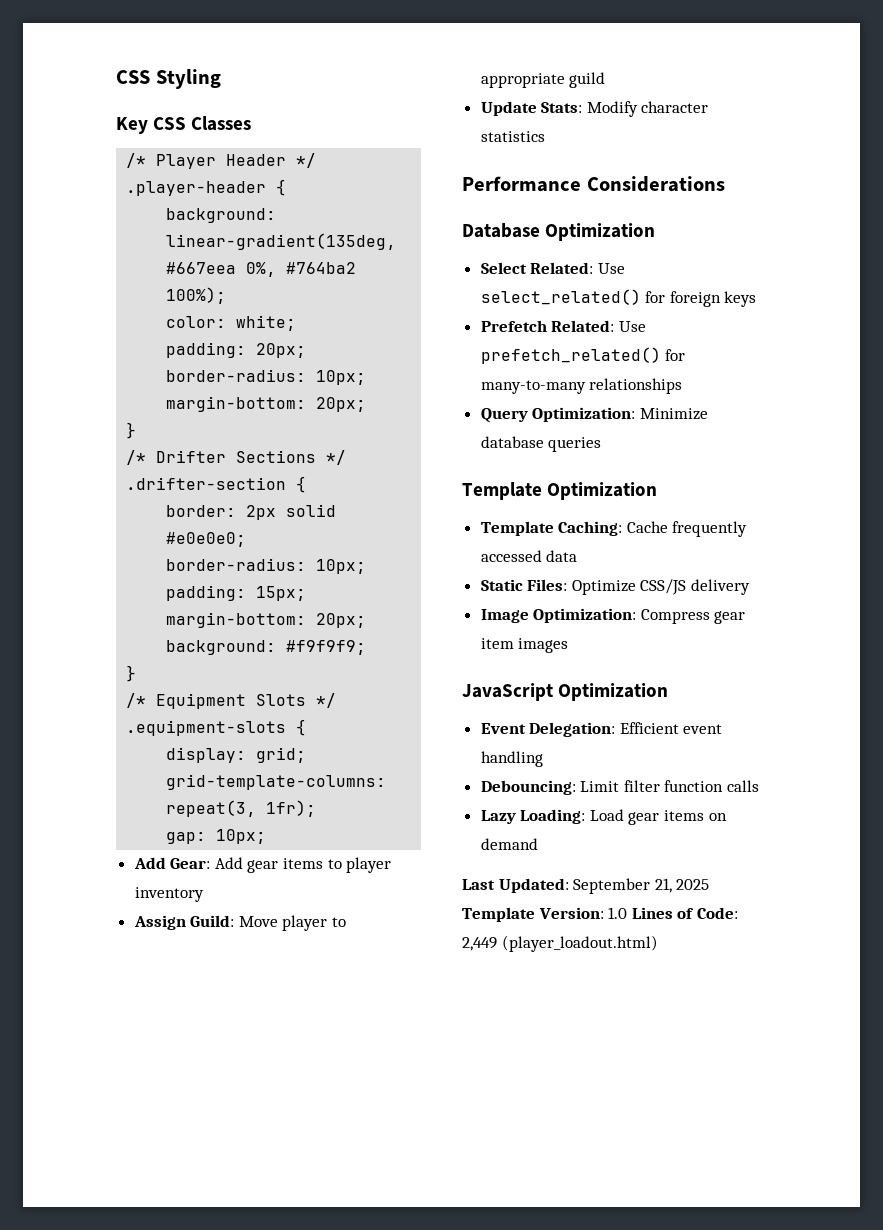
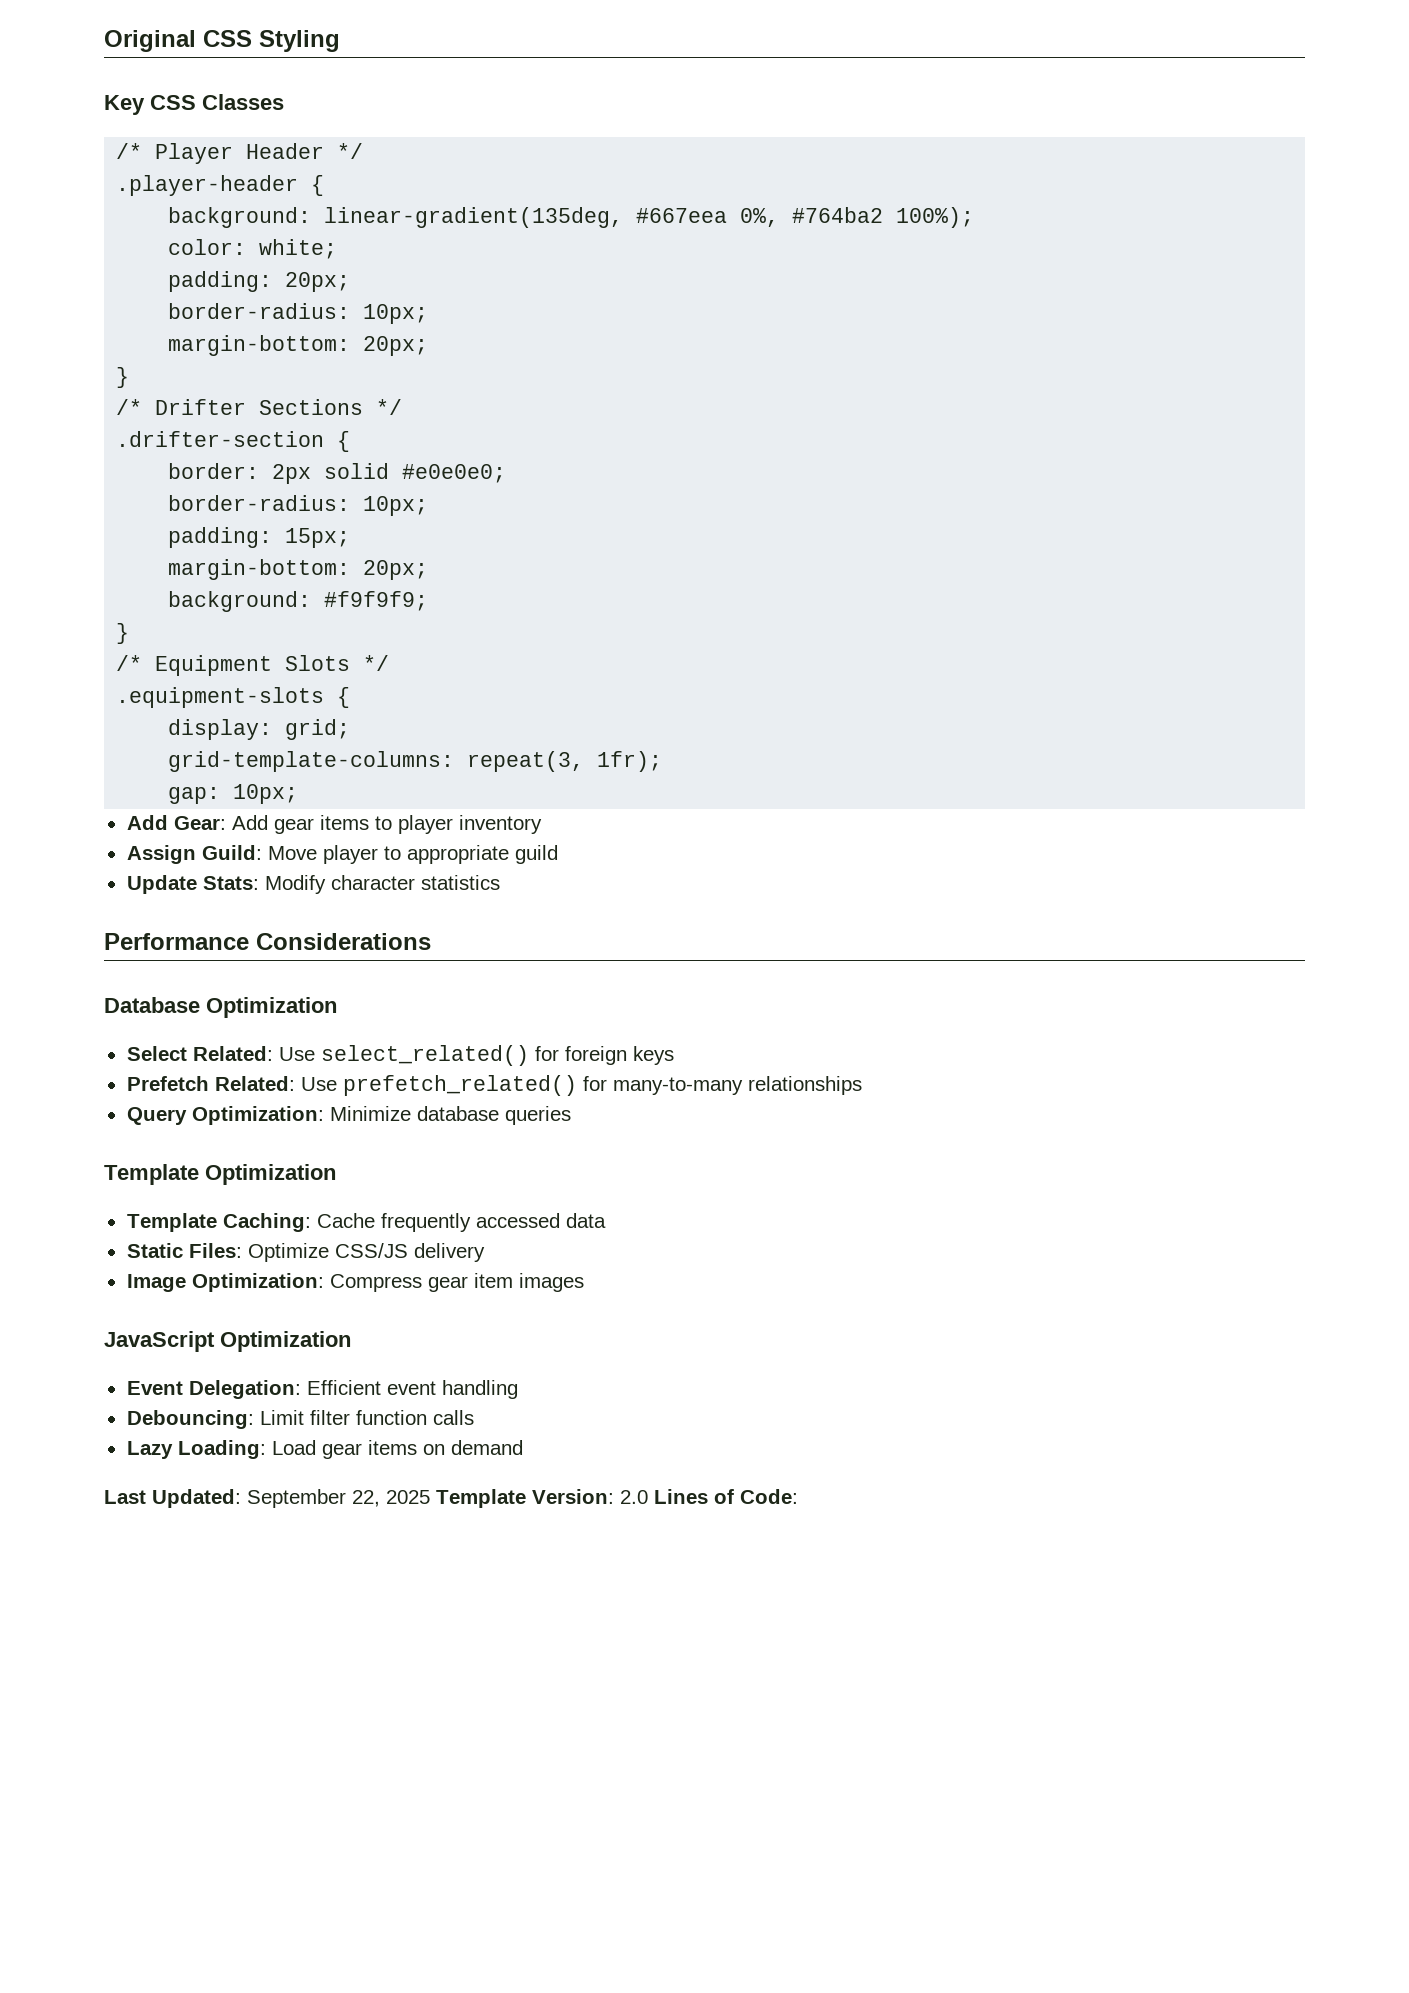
- CSS Styling
+ Original CSS Styling
- Last Updated: September 21, 2025 Template Version: 1.0 Lines of Code: 2,449 (player_loadout.html)
+ Last Updated: September 22, 2025 Template Version: 2.0 Lines of Code:

